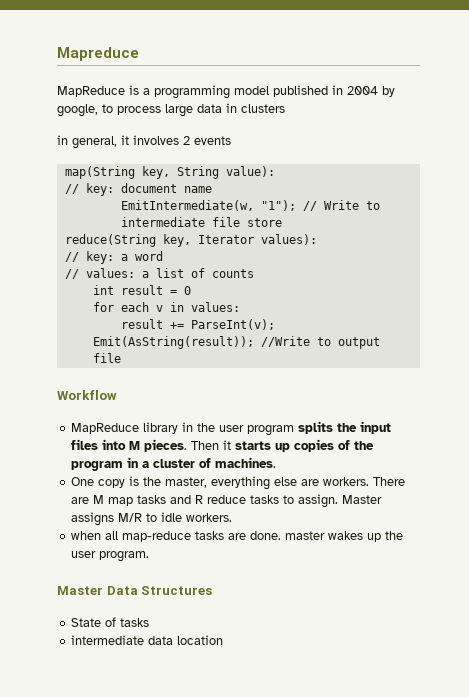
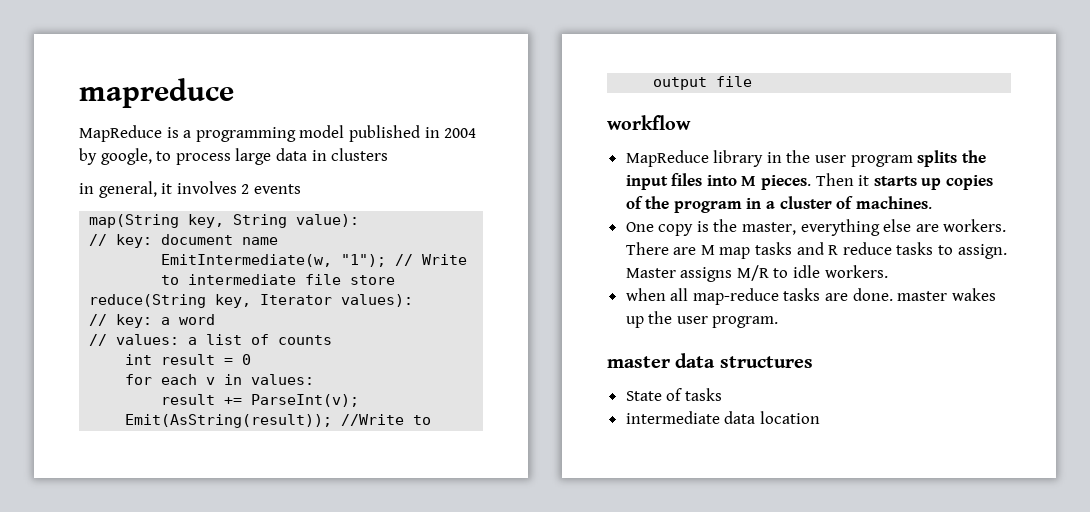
- Mapreduce
+ mapreduce
- Workflow
+ workflow
- Master Data Structures
+ master data structures

